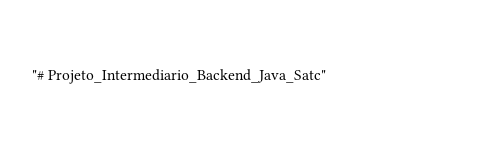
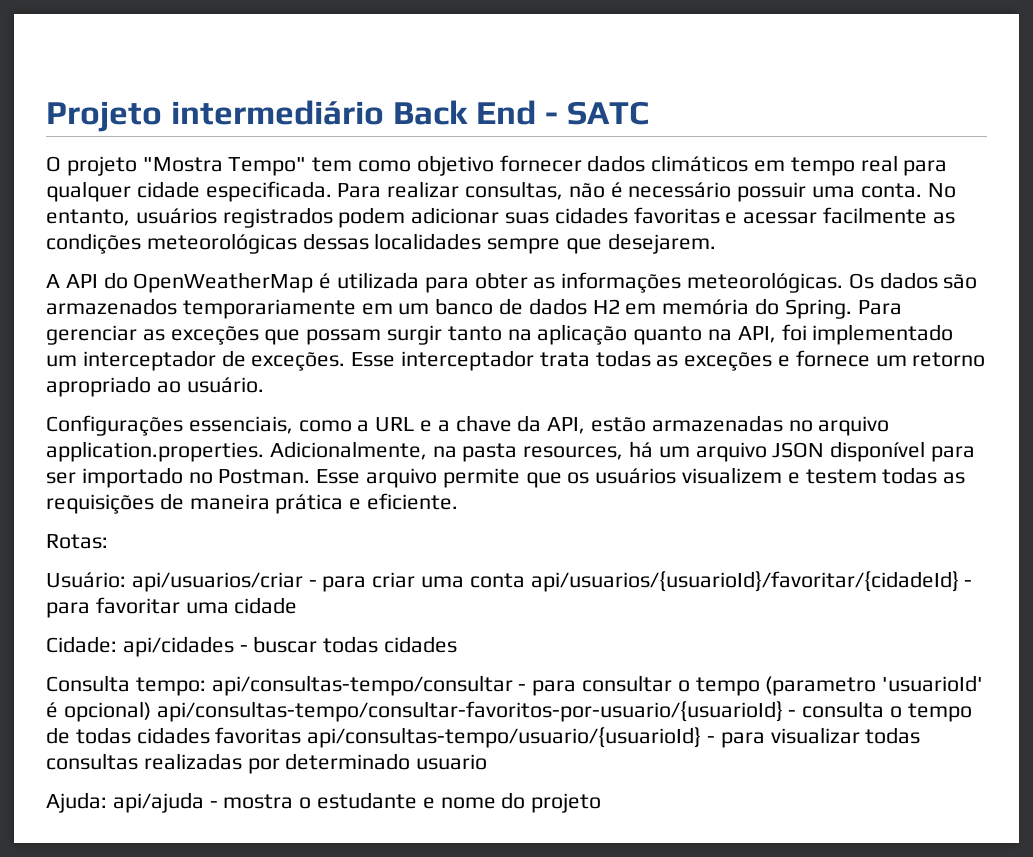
- "# Projeto_Intermediario_Backend_Java_Satc"
+ Projeto intermediário Back End - SATC
+ O projeto "Mostra Tempo" tem como objetivo fornecer dados climáticos em tempo real para qualquer cidade especificada. Para realizar consultas, não é necessário possuir uma conta. No entanto, usuários registrados podem adicionar suas cidades favoritas e acessar facilmente as condições meteorológicas dessas localidades sempre que desejarem.
+ A API do OpenWeatherMap é utilizada para obter as informações meteorológicas. Os dados são armazenados temporariamente em um banco de dados H2 em memória do Spring. Para gerenciar as exceções que possam surgir tanto na aplicação quanto na API, foi implementado um interceptador de exceções. Esse interceptador trata todas as exceções e fornece um retorno apropriado ao usuário.
+ Configurações essenciais, como a URL e a chave da API, estão armazenadas no arquivo application.properties. Adicionalmente, na pasta resources, há um arquivo JSON disponível para ser importado no Postman. Esse arquivo permite que os usuários visualizem e testem todas as requisições de maneira prática e eficiente.
+ Rotas:
+ Usuário: api/usuarios/criar - para criar uma conta api/usuarios/{usuarioId}/favoritar/{cidadeId} - para favoritar uma cidade
+ Cidade: api/cidades - buscar todas cidades
+ Consulta tempo: api/consultas-tempo/consultar - para consultar o tempo (parametro 'usuarioId' é opcional) api/consultas-tempo/consultar-favoritos-por-usuario/{usuarioId} - consulta o tempo de todas cidades favoritas api/consultas-tempo/usuario/{usuarioId} - para visualizar todas consultas realizadas por determinado usuario
+ Ajuda: api/ajuda - mostra o estudante e nome do projeto

